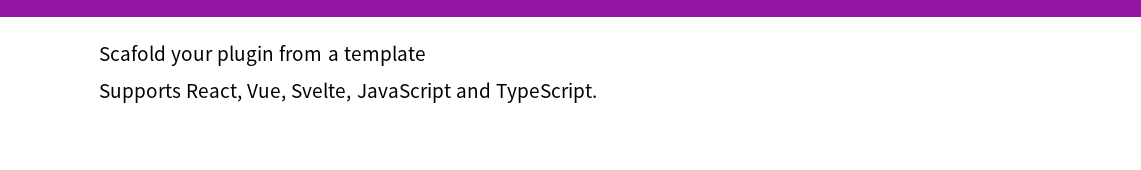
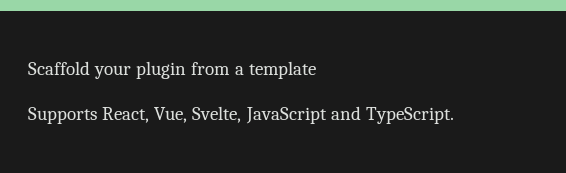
- Scafold your plugin from a template
+ Scaffold your plugin from a template

